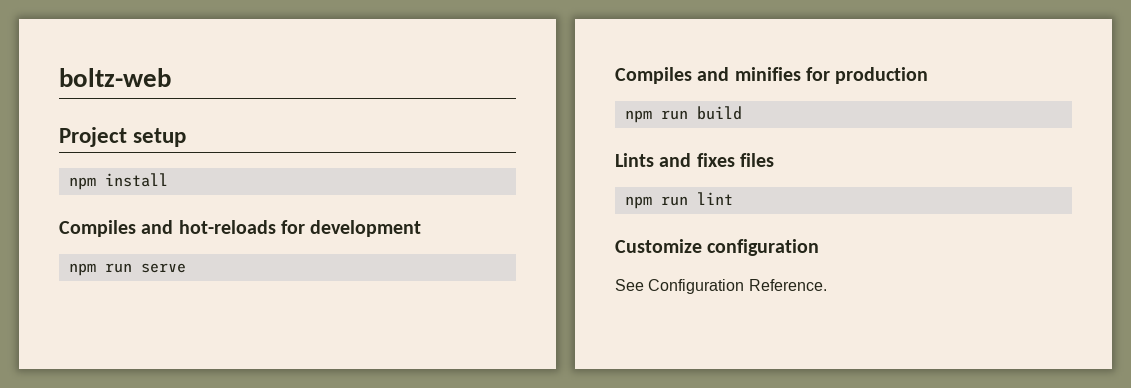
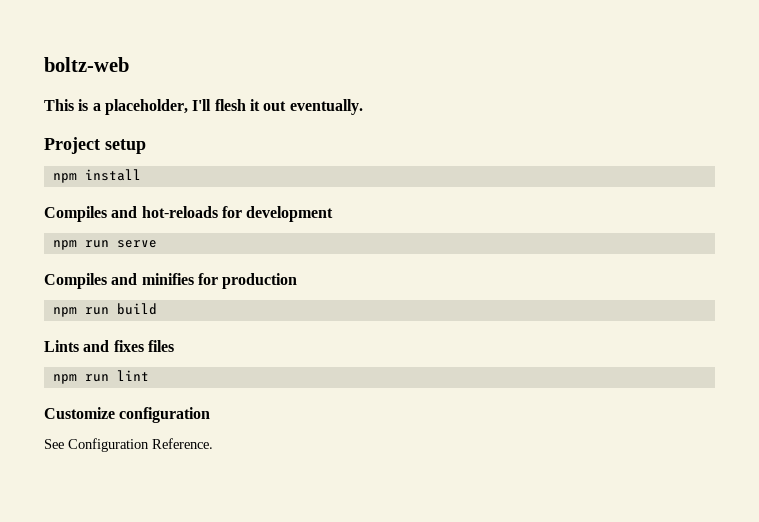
+ This is a placeholder, I'll flesh it out eventually.

